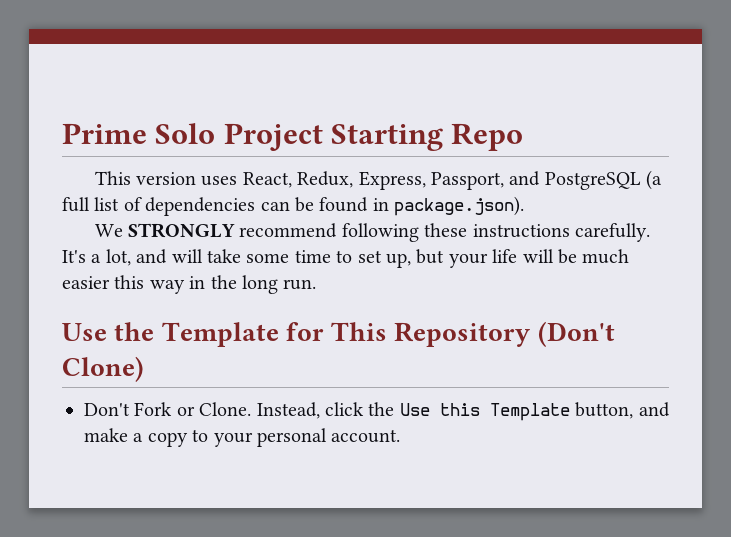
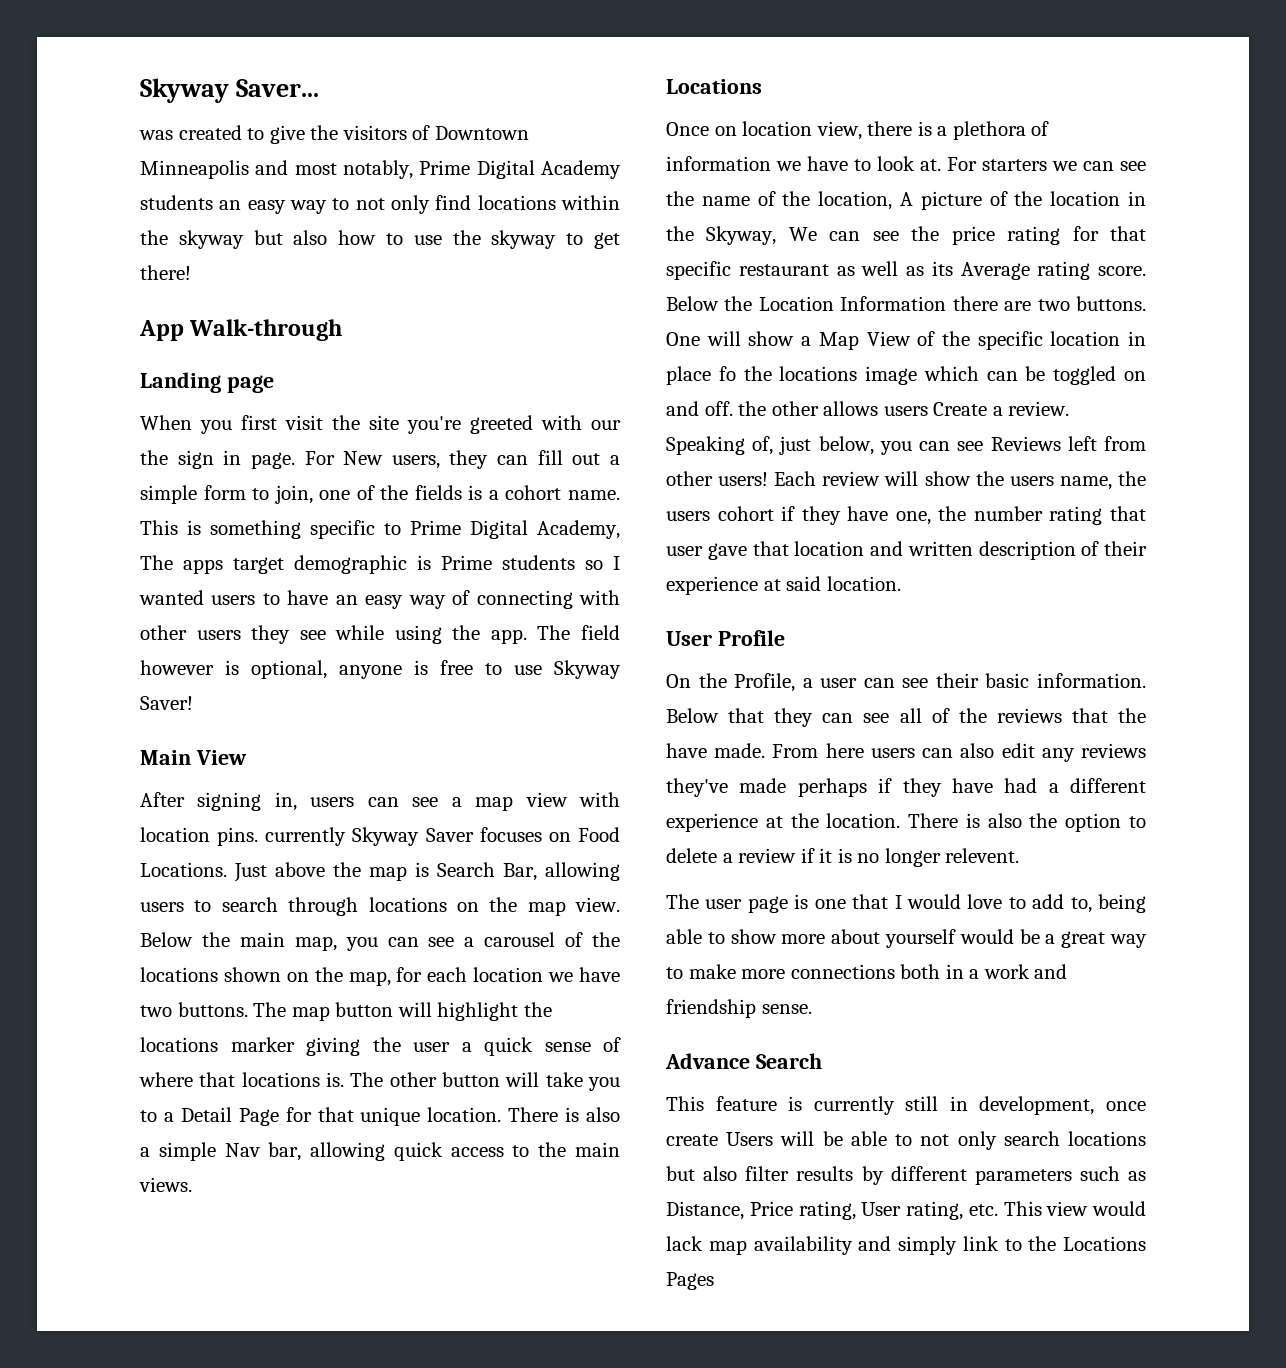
- Prime Solo Project Starting Repo
- This version uses React, Redux, Express, Passport, and PostgreSQL (a full list of dependencies can be found in package.json).
- We STRONGLY recommend following these instructions carefully. It's a lot, and will take some time to set up, but your life will be much easier this way in the long run.
- Use the Template for This Repository (Don't Clone)
- Don't Fork or Clone. Instead, click the Use this Template button, and make a copy to your personal account.
+ Skyway Saver...
+ was created to give the visitors of Downtown Minneapolis and most notably, Prime Digital Academy students an easy way to not only find locations within the skyway but also how to use the skyway to get there!
+ App Walk-through
+ Landing page
+ When you first visit the site you're greeted with our the sign in page. For New users, they can fill out a simple form to join, one of the fields is a cohort name. This is something specific to Prime Digital Academy, The apps target demographic is Prime students so I wanted users to have an easy way of connecting with other users they see while using the app. The field however is optional, anyone is free to use Skyway Saver!
+ Main View
+ After signing in, users can see a map view with location pins. currently Skyway Saver focuses on Food Locations. Just above the map is Search Bar, allowing users to search through locations on the map view. Below the main map, you can see a carousel of the locations shown on the map, for each location we have two buttons. The map button will highlight the locations marker giving the user a quick sense of where that locations is. The other button will take you to a Detail Page for that unique location. There is also a simple Nav bar, allowing quick access to the main views.
+ Locations
+ Once on location view, there is a plethora of information we have to look at. For starters we can see the name of the location, A picture of the location in the Skyway, We can see the price rating for that specific restaurant as well as its Average rating score. Below the Location Information there are two buttons. One will show a Map View of the specific location in place fo the locations image which can be toggled on and off. the other allows users Create a review. Speaking of, just below, you can see Reviews left from other users! Each review will show the users name, the users cohort if they have one, the number rating that user gave that location and written description of their experience at said location.
+ User Profile
+ On the Profile, a user can see their basic information. Below that they can see all of the reviews that the have made. From here users can also edit any reviews they've made perhaps if they have had a different experience at the location. There is also the option to delete a review if it is no longer relevent.
+ The user page is one that I would love to add to, being able to show more about yourself would be a great way to make more connections both in a work and friendship sense.
+ Advance Search
+ This feature is currently still in development, once create Users will be able to not only search locations but also filter results by different parameters such as Distance, Price rating, User rating, etc. This view would lack map availability and simply link to the Locations Pages

